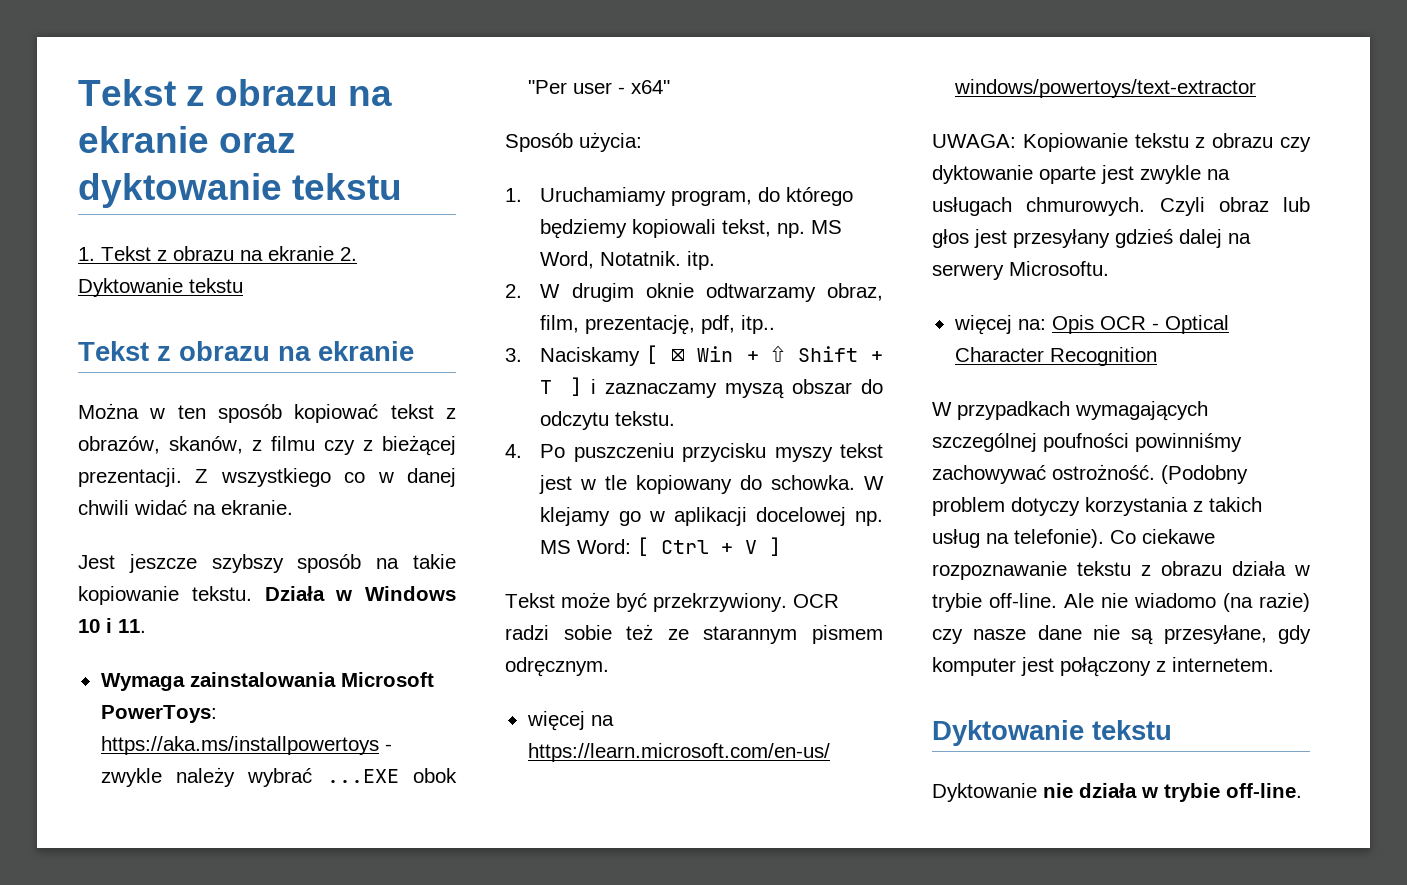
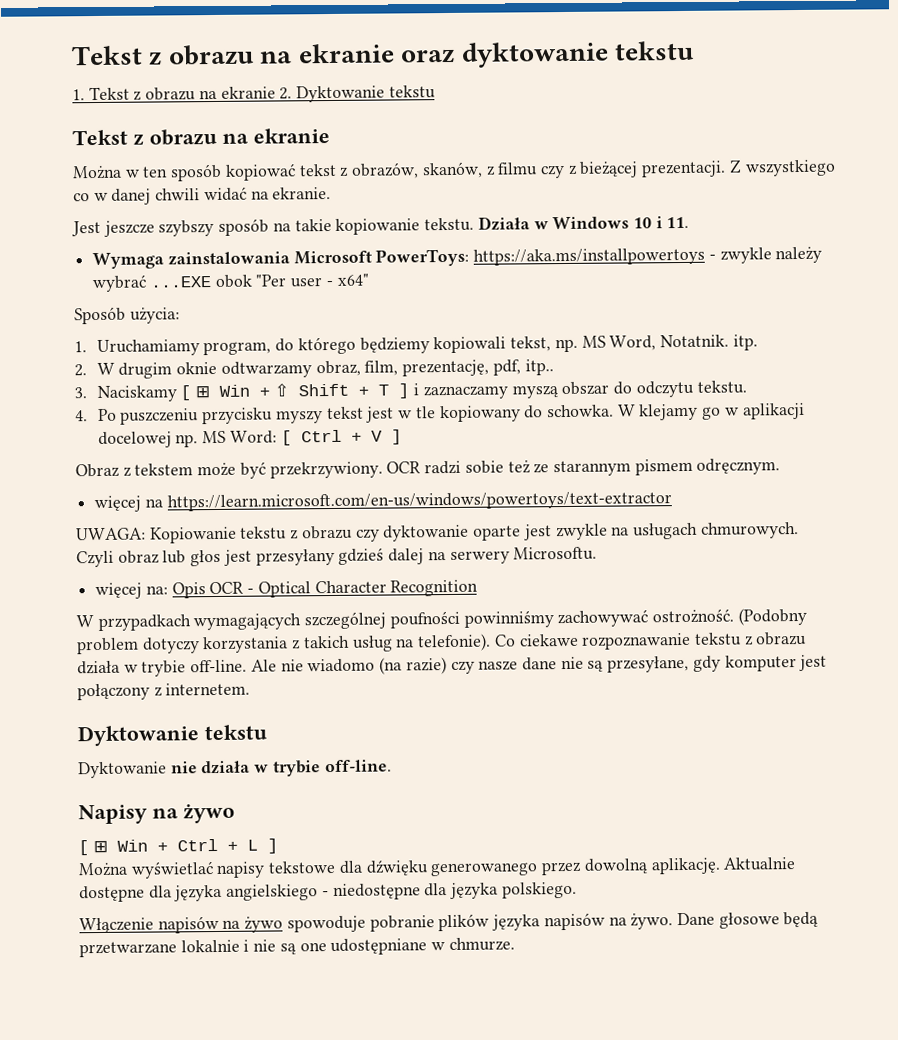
- Tekst może być przekrzywiony.
+ Obraz z tekstem może być przekrzywiony.
+ Napisy na żywo
+ [ ⊞ Win + Ctrl + L ]
+ Można wyświetlać napisy tekstowe dla dźwięku generowanego przez dowolną aplikację. Aktualnie dostępne dla języka angielskiego - niedostępne dla języka polskiego.
+ Włączenie napisów na żywo spowoduje pobranie plików języka napisów na żywo. Dane głosowe będą przetwarzane lokalnie i nie są one udostępniane w chmurze.

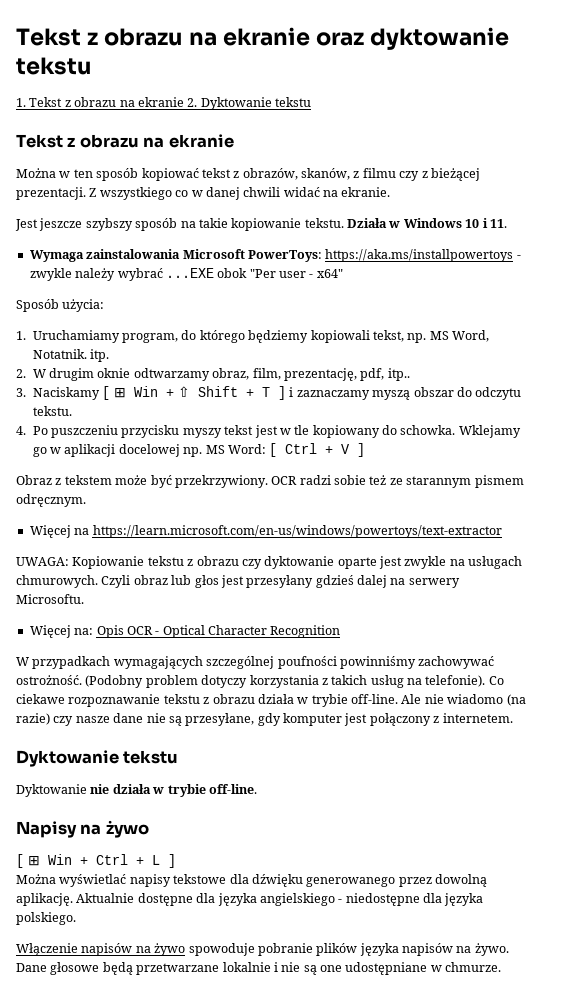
- W klejamy go w aplikacji docelowej np. MS Word: [ Ctrl + V ]
+ Wklejamy go w aplikacji docelowej np. MS Word: [ Ctrl + V ]
- więcej na https://learn.microsoft.com/en-us/windows/powertoys/text-extractor
+ Więcej na https://learn.microsoft.com/en-us/windows/powertoys/text-extractor
- więcej na: Opis OCR - Optical Character Recognition
+ Więcej na: Opis OCR - Optical Character Recognition

